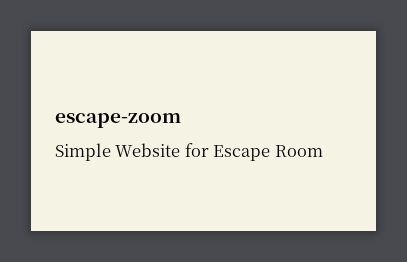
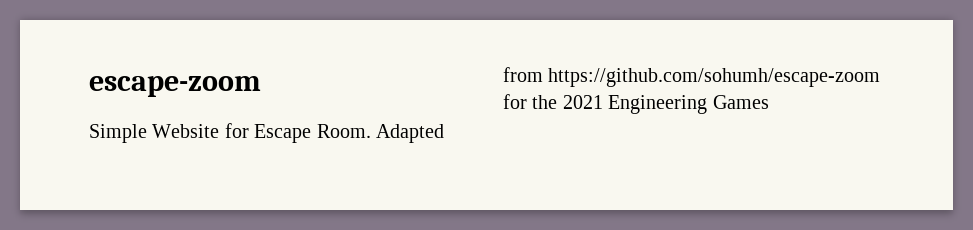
- Simple Website for Escape Room
+ Simple Website for Escape Room. Adapted from https://github.com/sohumh/escape-zoom for the 2021 Engineering Games

